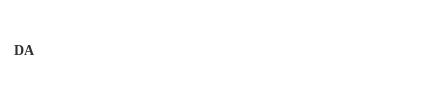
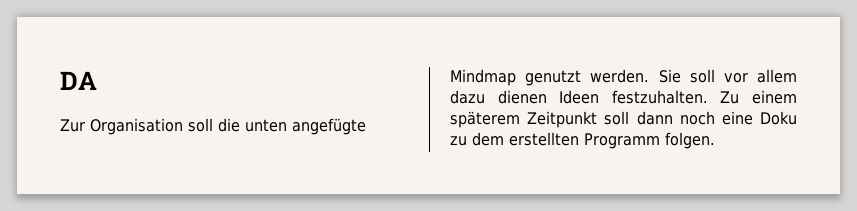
+ Zur Organisation soll die unten angefügte Mindmap genutzt werden. Sie soll vor allem dazu dienen Ideen festzuhalten. Zu einem späterem Zeitpunkt soll dann noch eine Doku zu dem erstellten Programm folgen.

